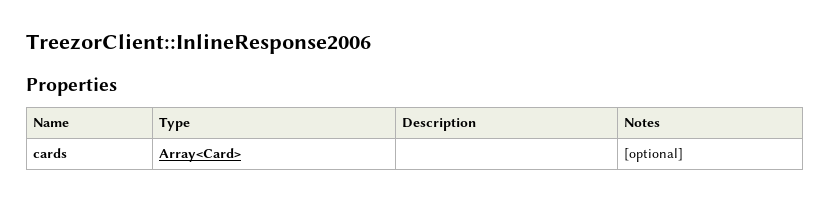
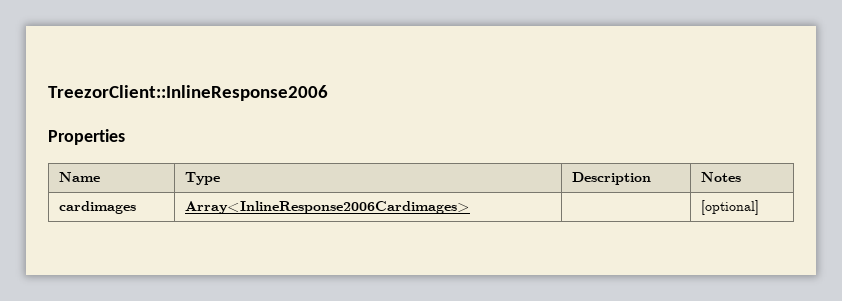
- cards | Array<Card> | | [optional]
+ cardimages | Array<InlineResponse2006Cardimages> | | [optional]

